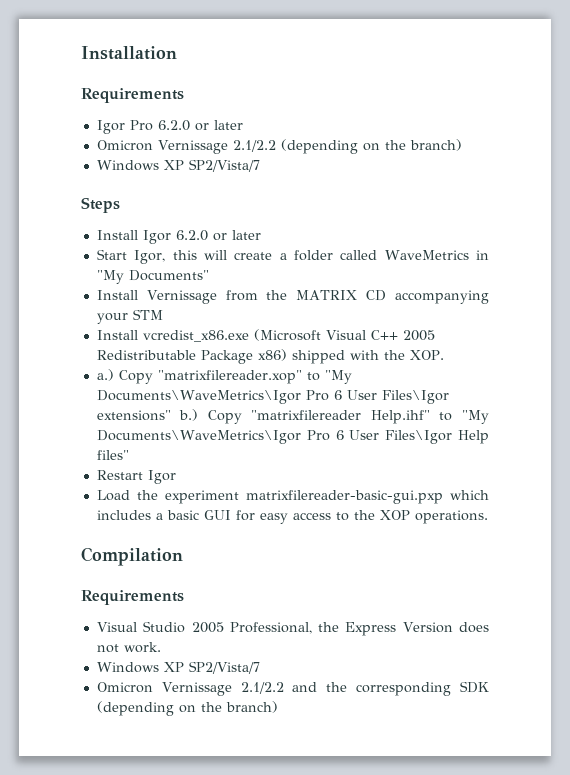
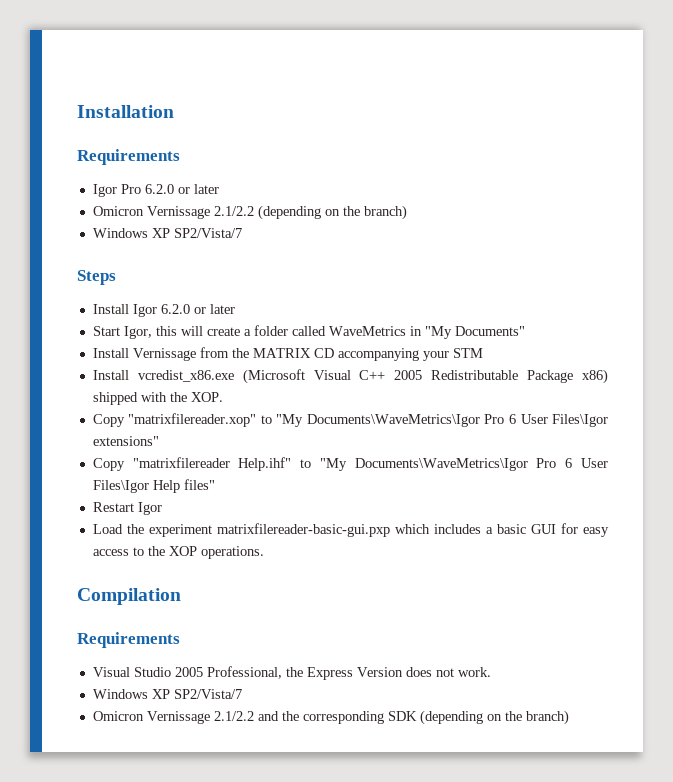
- a.) Copy "matrixfilereader.xop" to "My Documents\WaveMetrics\Igor Pro 6 User Files\Igor extensions" b.) Copy "matrixfilereader Help.ihf" to "My Documents\WaveMetrics\Igor Pro 6 User Files\Igor Help files"
+ Copy "matrixfilereader.xop" to "My Documents\WaveMetrics\Igor Pro 6 User Files\Igor extensions"
+ Copy "matrixfilereader Help.ihf" to "My Documents\WaveMetrics\Igor Pro 6 User Files\Igor Help files"

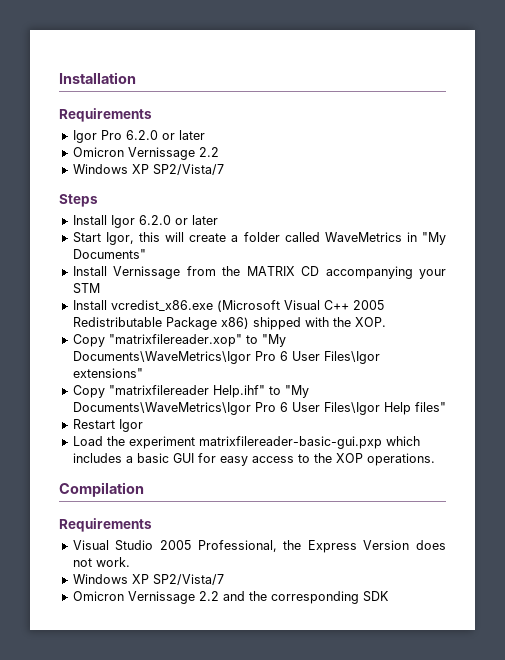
  Igor Pro 6.2.0 or later
- Omicron Vernissage 2.1/2.2 (depending on the branch)
+ Omicron Vernissage 2.2
- Omicron Vernissage 2.1/2.2 and the corresponding SDK (depending on the branch)
+ Omicron Vernissage 2.2 and the corresponding SDK

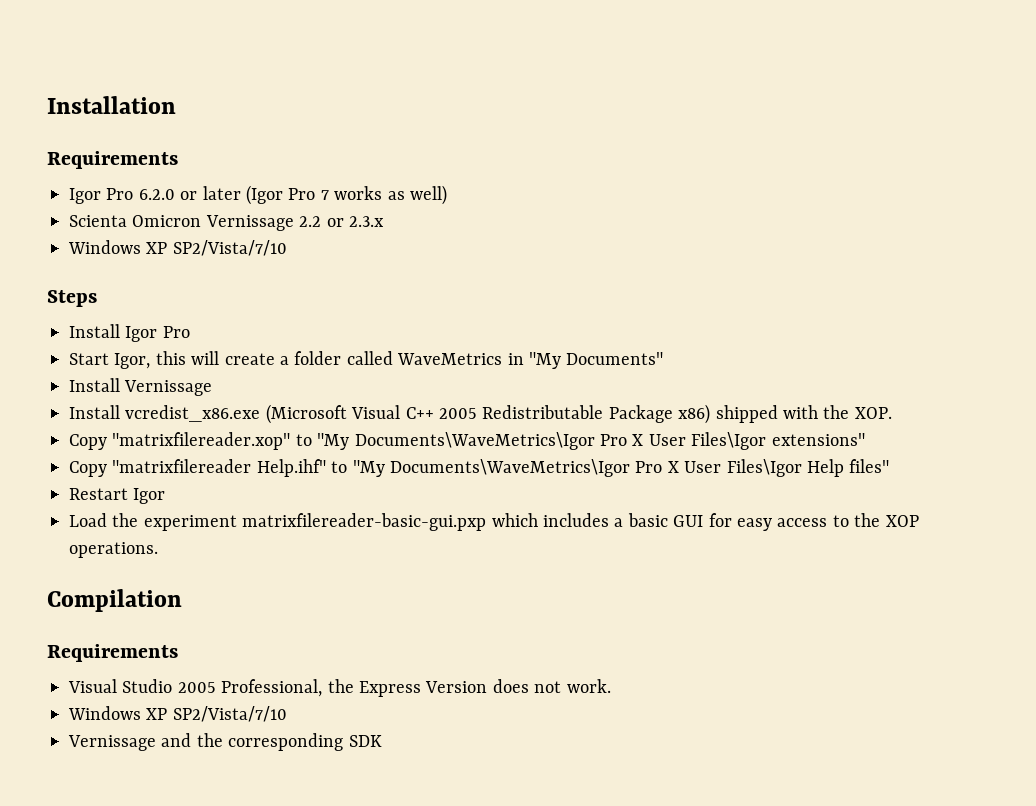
- Igor Pro 6.2.0 or later
- Omicron Vernissage 2.2
- Windows XP SP2/Vista/7
+ Igor Pro 6.2.0 or later (Igor Pro 7 works as well)
+ Scienta Omicron Vernissage 2.2 or 2.3.x
+ Windows XP SP2/Vista/7/10
- Install Igor 6.2.0 or later
+ Install Igor Pro
- Install Vernissage from the MATRIX CD accompanying your STM
+ Install Vernissage
- Copy "matrixfilereader.xop" to "My Documents\WaveMetrics\Igor Pro 6 User Files\Igor extensions"
+ Copy "matrixfilereader.xop" to "My Documents\WaveMetrics\Igor Pro X User Files\Igor extensions"
- Copy "matrixfilereader Help.ihf" to "My Documents\WaveMetrics\Igor Pro 6 User Files\Igor Help files"
+ Copy "matrixfilereader Help.ihf" to "My Documents\WaveMetrics\Igor Pro X User Files\Igor Help files"
  Visual Studio 2005 Professional, the Express Version does not work.
- Windows XP SP2/Vista/7
- Omicron Vernissage 2.2 and the corresponding SDK
+ Windows XP SP2/Vista/7/10
+ Vernissage and the corresponding SDK

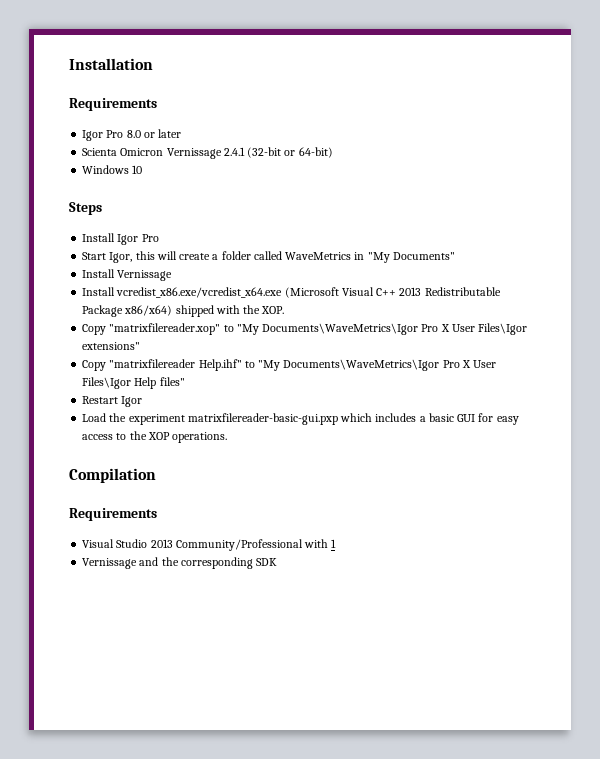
- Igor Pro 6.2.0 or later (Igor Pro 7 works as well)
+ Igor Pro 8.0 or later
- Scienta Omicron Vernissage 2.2 or 2.3.x
- Windows XP SP2/Vista/7/10
+ Scienta Omicron Vernissage 2.4.1 (32-bit or 64-bit)
+ Windows 10
- Install vcredist_x86.exe (Microsoft Visual C++ 2005 Redistributable Package x86) shipped with the XOP.
+ Install vcredist_x86.exe/vcredist_x64.exe (Microsoft Visual C++ 2013 Redistributable Package x86/x64) shipped with the XOP.
- Visual Studio 2005 Professional, the Express Version does not work.
- Windows XP SP2/Vista/7/10
+ Visual Studio 2013 Community/Professional with 1

